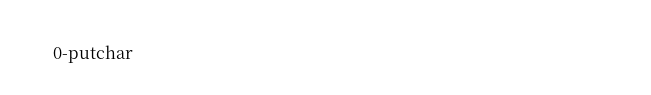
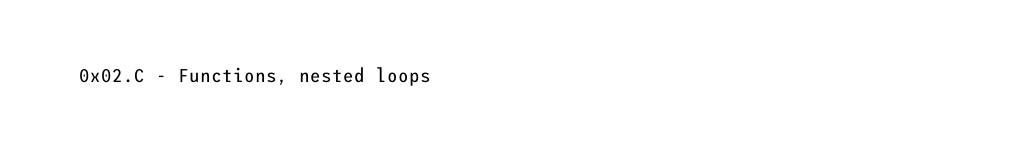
- 0-putchar
+ 0x02.C - Functions, nested loops

